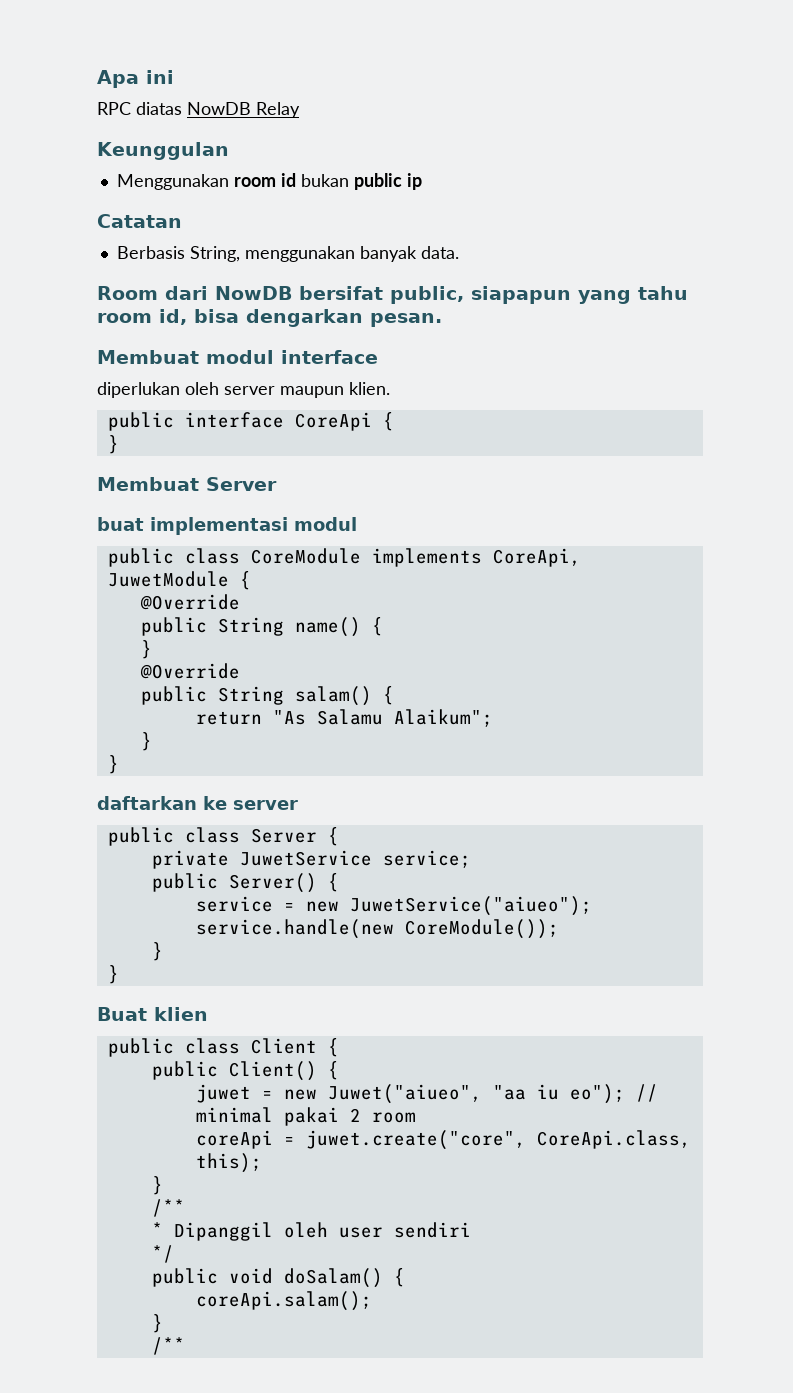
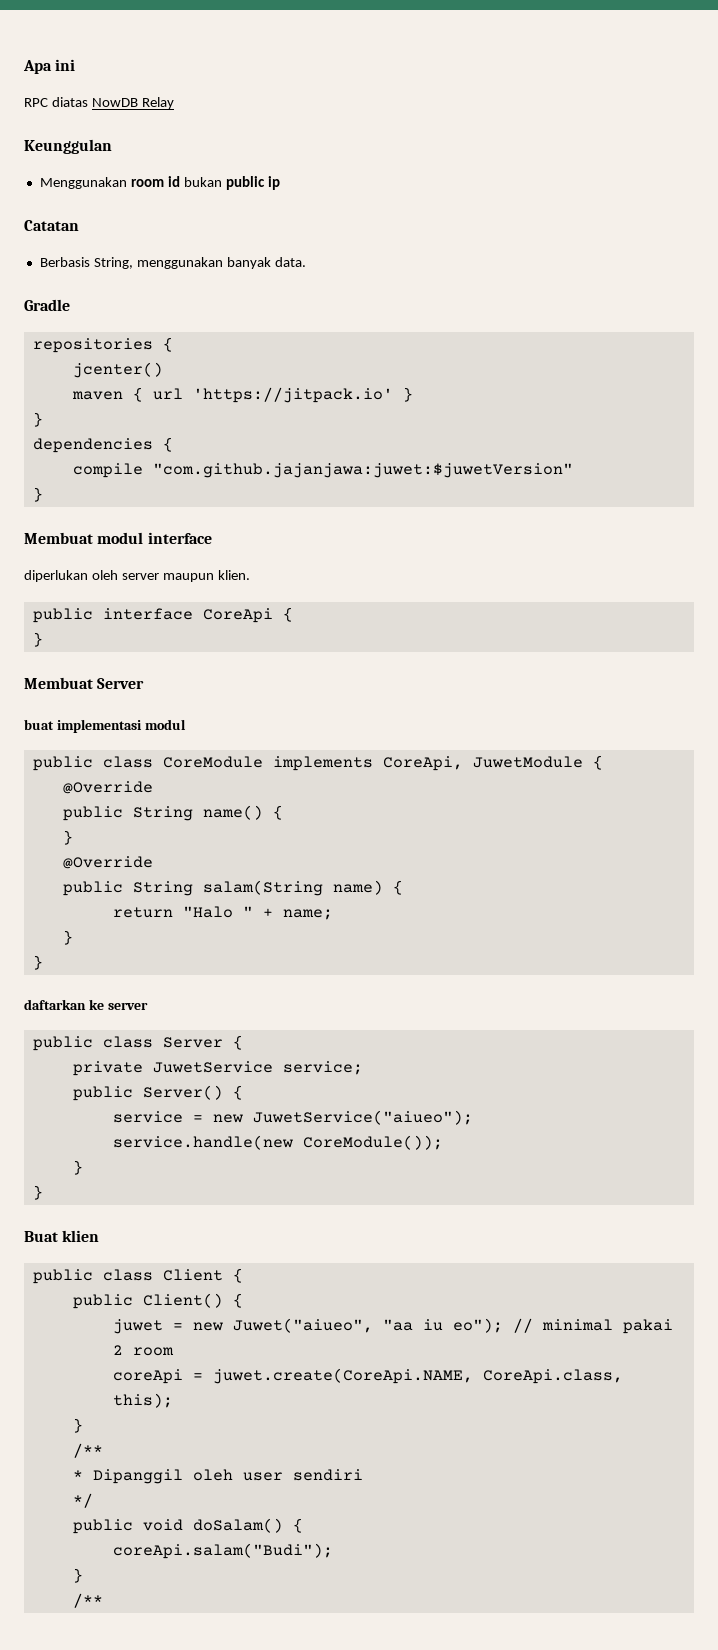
- Room dari NowDB bersifat public, siapapun yang tahu room id, bisa dengarkan pesan.
+ Gradle
+ repositories {
+ jcenter()
+ maven { url 'https://jitpack.io' }
+ }
+ dependencies {
+ compile "com.github.jajanjawa:juwet:$juwetVersion"
+ }
- public String salam() {
+ public String salam(String name) {
- return "As Salamu Alaikum";
+ return "Halo " + name;
- coreApi = juwet.create("core", CoreApi.class, this);
+ coreApi = juwet.create(CoreApi.NAME, CoreApi.class, this);
- coreApi.salam();
+ coreApi.salam("Budi");

